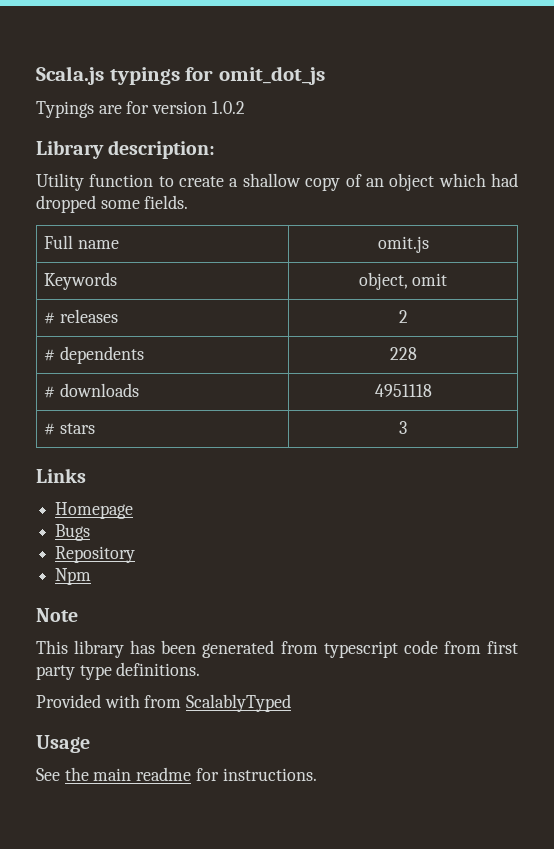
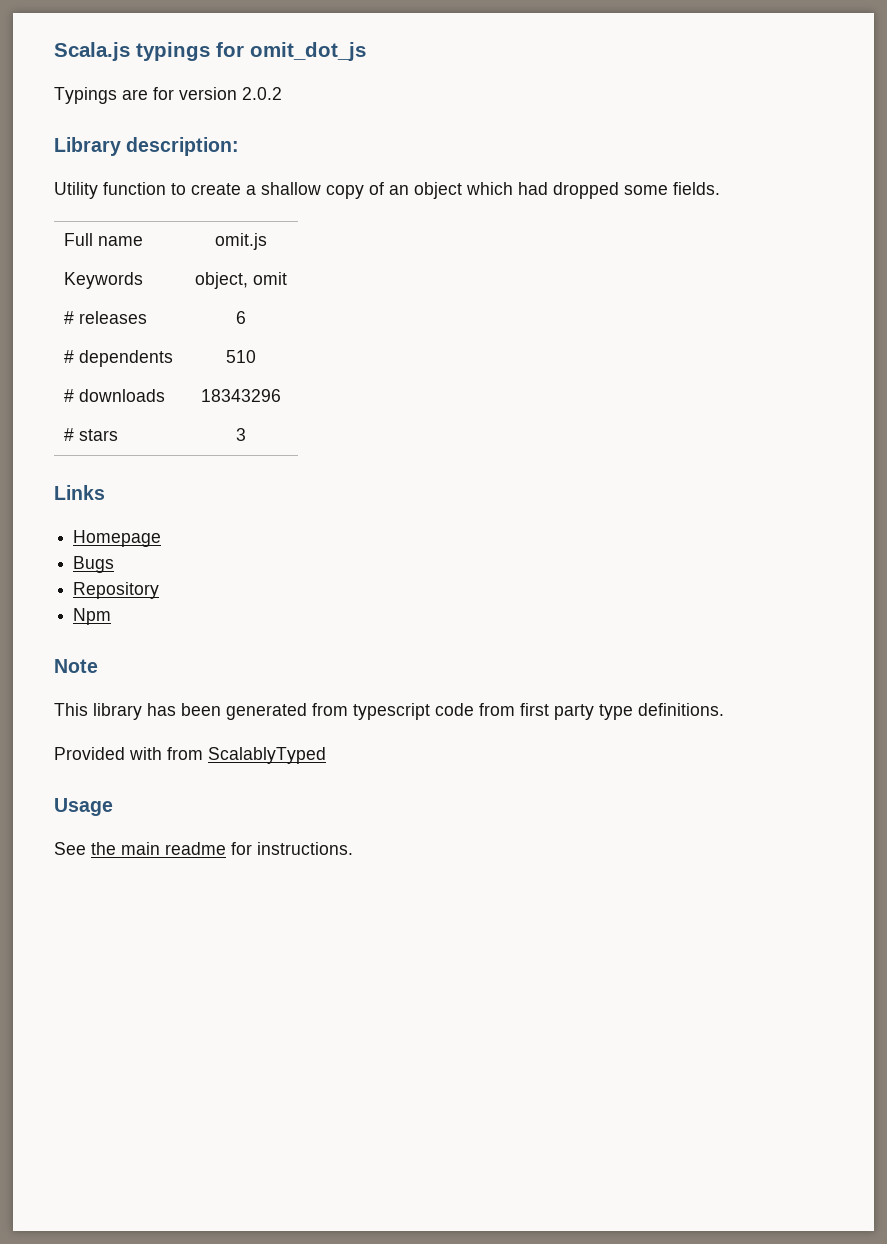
- Typings are for version 1.0.2
+ Typings are for version 2.0.2
- # releases | 2
+ # releases | 6
- # dependents | 228
+ # dependents | 510
- # downloads | 4951118
+ # downloads | 18343296

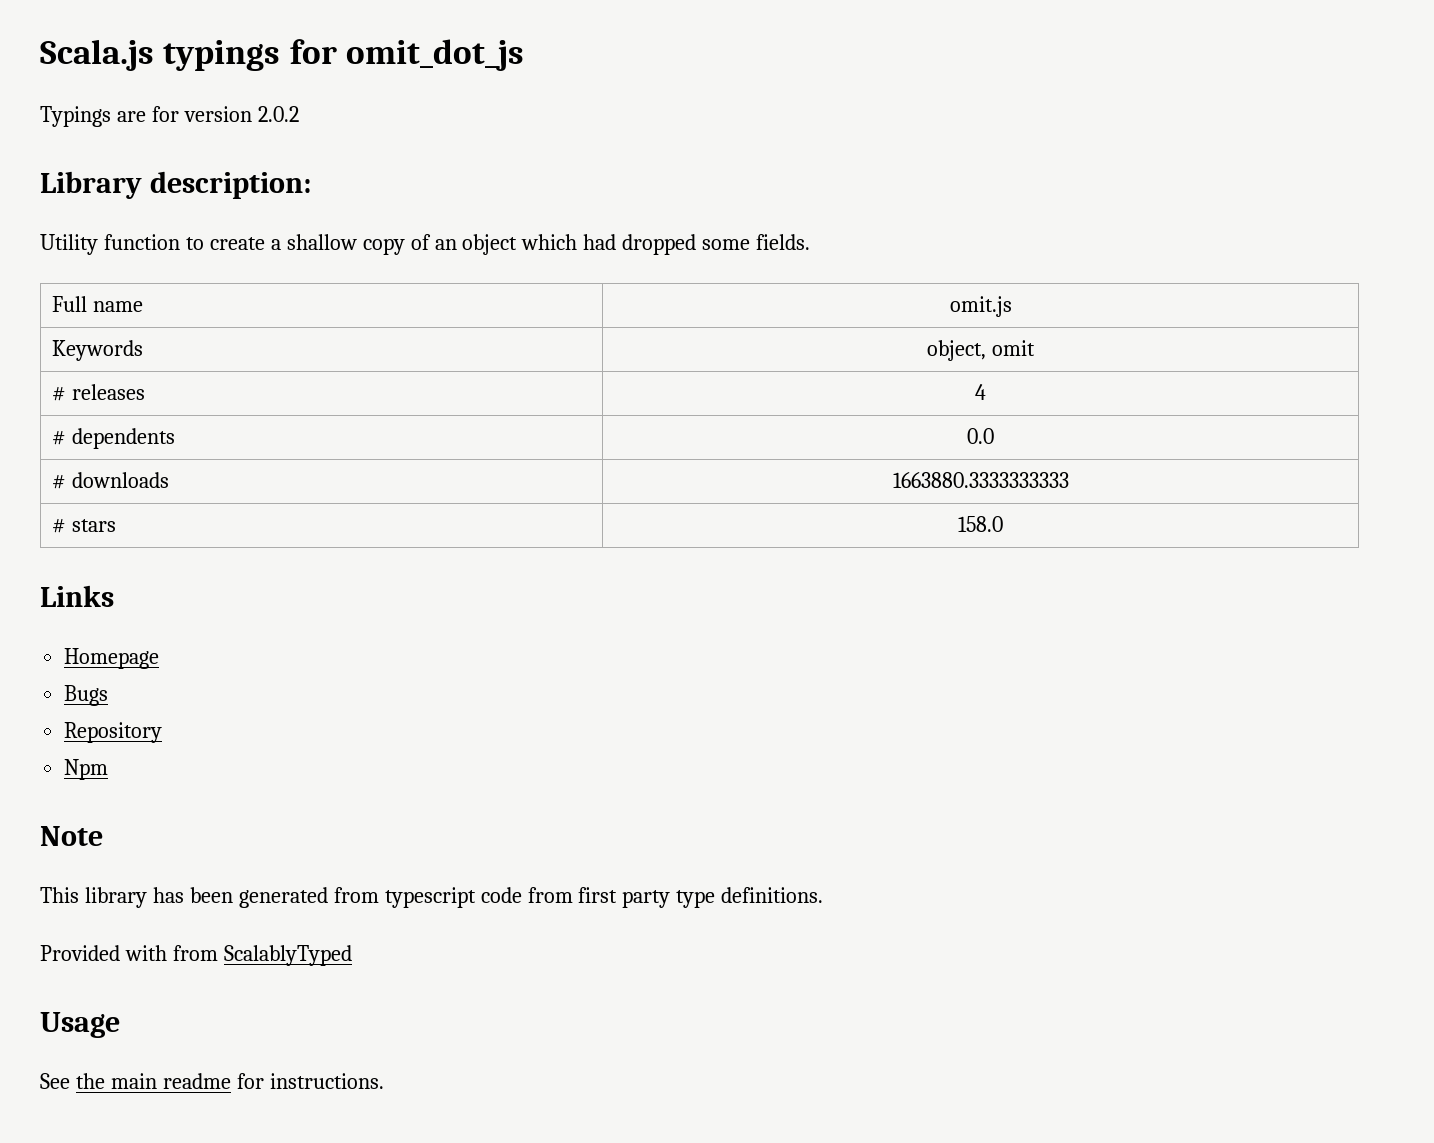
- # releases | 6
+ # releases | 4
- # dependents | 510
+ # dependents | 0.0
- # downloads | 18343296
+ # downloads | 1663880.3333333333
- # stars | 3
+ # stars | 158.0

